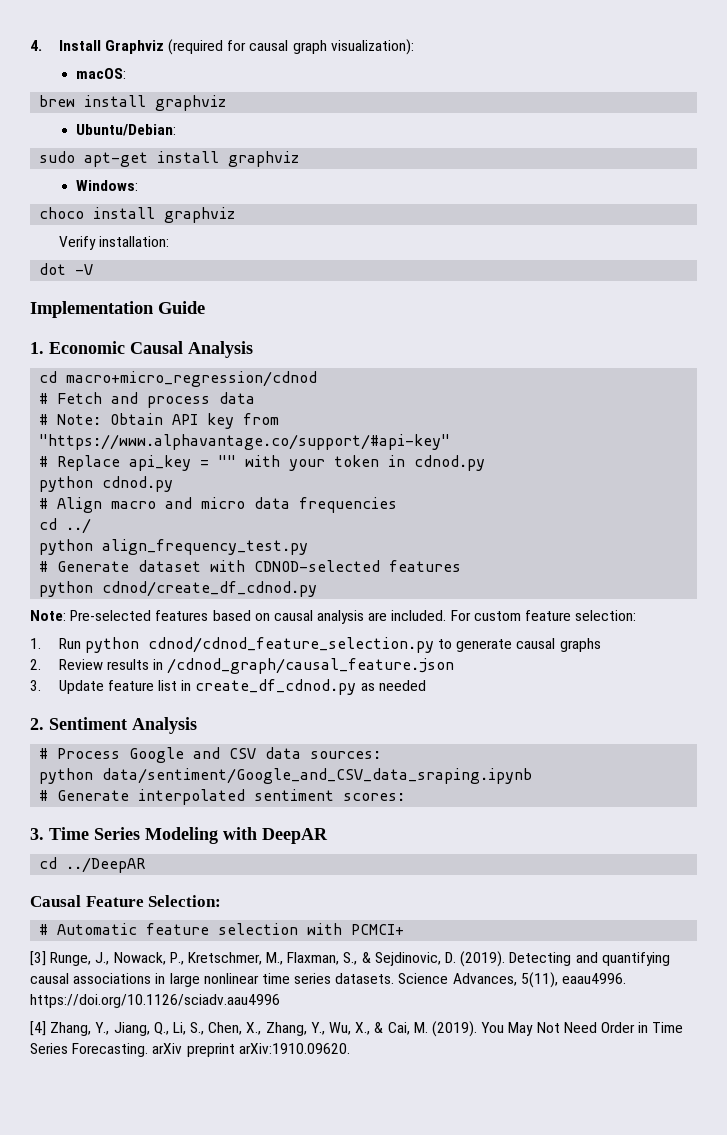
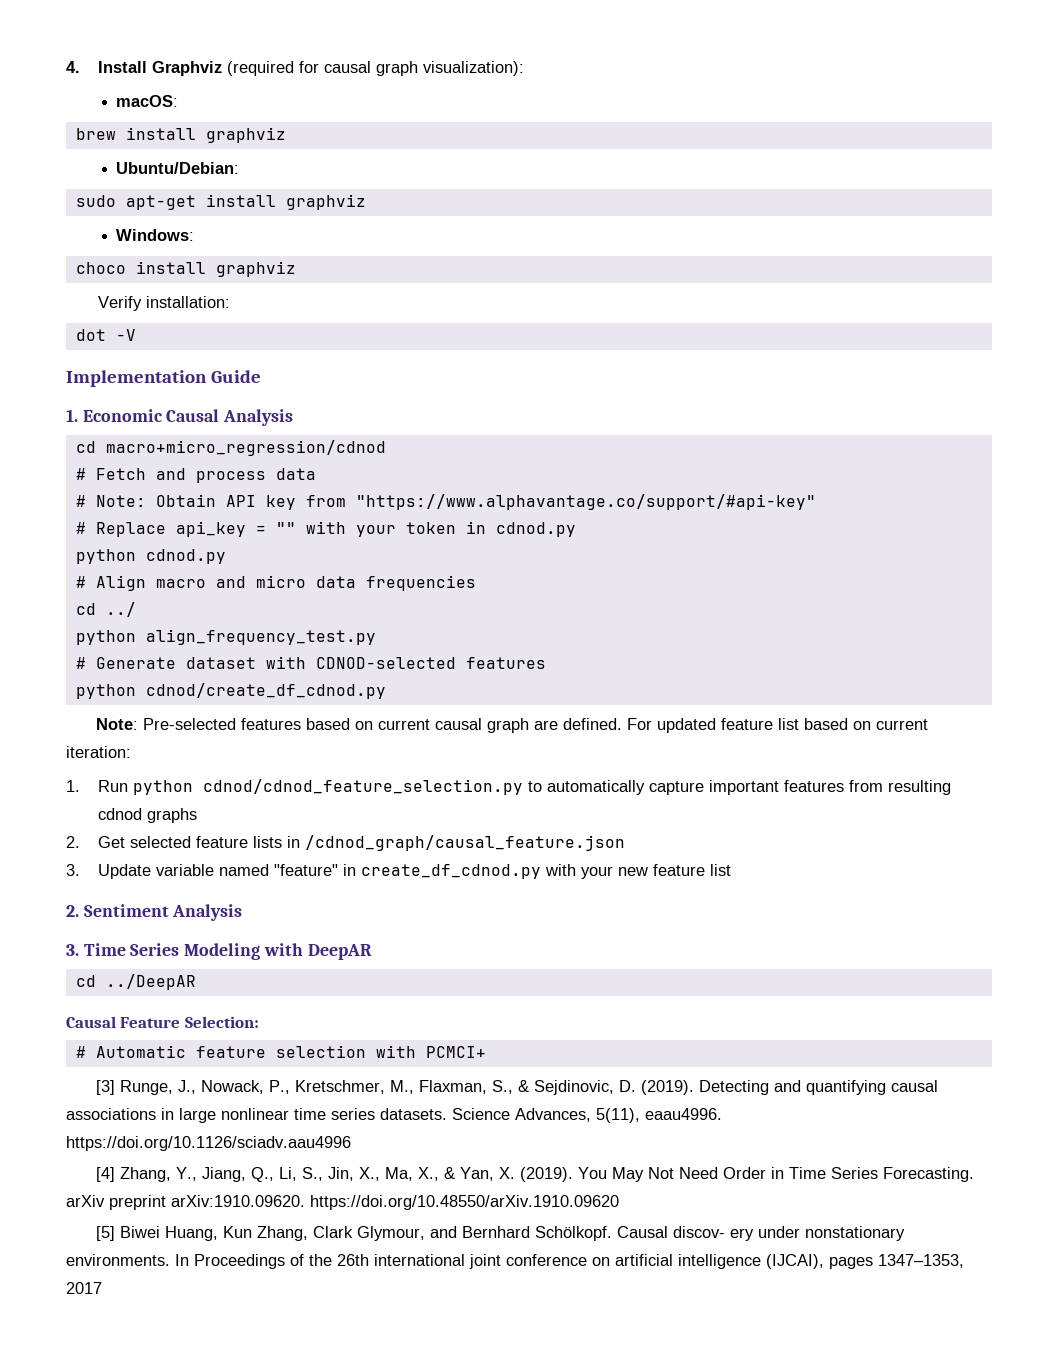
- Note: Pre-selected features based on causal analysis are included. For custom feature selection:
+ Note: Pre-selected features based on current causal graph are defined. For updated feature list based on current iteration:
- 1. Run python cdnod/cdnod_feature_selection.py to generate causal graphs
- 2. Review results in /cdnod_graph/causal_feature.json
- 3. Update feature list in create_df_cdnod.py as needed
+ 1. Run python cdnod/cdnod_feature_selection.py to automatically capture important features from resulting cdnod graphs
+ 2. Get selected feature lists in /cdnod_graph/causal_feature.json
+ 3. Update variable named "feature" in create_df_cdnod.py with your new feature list
  2. Sentiment Analysis
- # Process Google and CSV data sources:
- python data/sentiment/Google_and_CSV_data_sraping.ipynb
- # Generate interpolated sentiment scores:
- [4] Zhang, Y., Jiang, Q., Li, S., Chen, X., Zhang, Y., Wu, X., & Cai, M. (2019).
+ [4] Zhang, Y., Jiang, Q., Li, S., Jin, X., Ma, X., & Yan, X. (2019).
- You May Not Need Order in Time Series Forecasting. arXiv preprint arXiv:1910.09620.
+ You May Not Need Order in Time Series Forecasting. arXiv preprint arXiv:1910.09620. https://doi.org/10.48550/arXiv.1910.09620
+ [5] Biwei Huang, Kun Zhang, Clark Glymour, and Bernhard Schölkopf. Causal discov- ery under nonstationary environments. In Proceedings of the 26th international joint conference on artificial intelligence (IJCAI), pages 1347–1353, 2017

